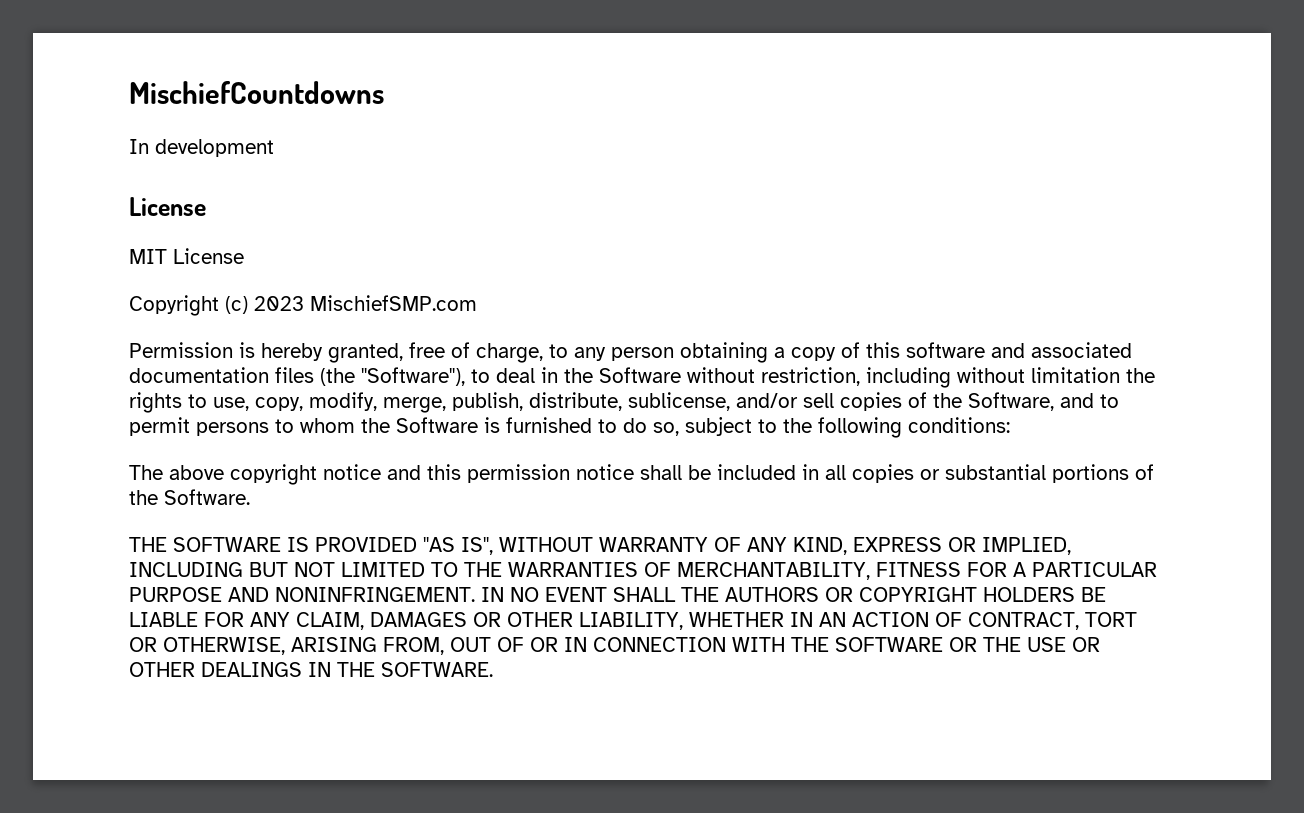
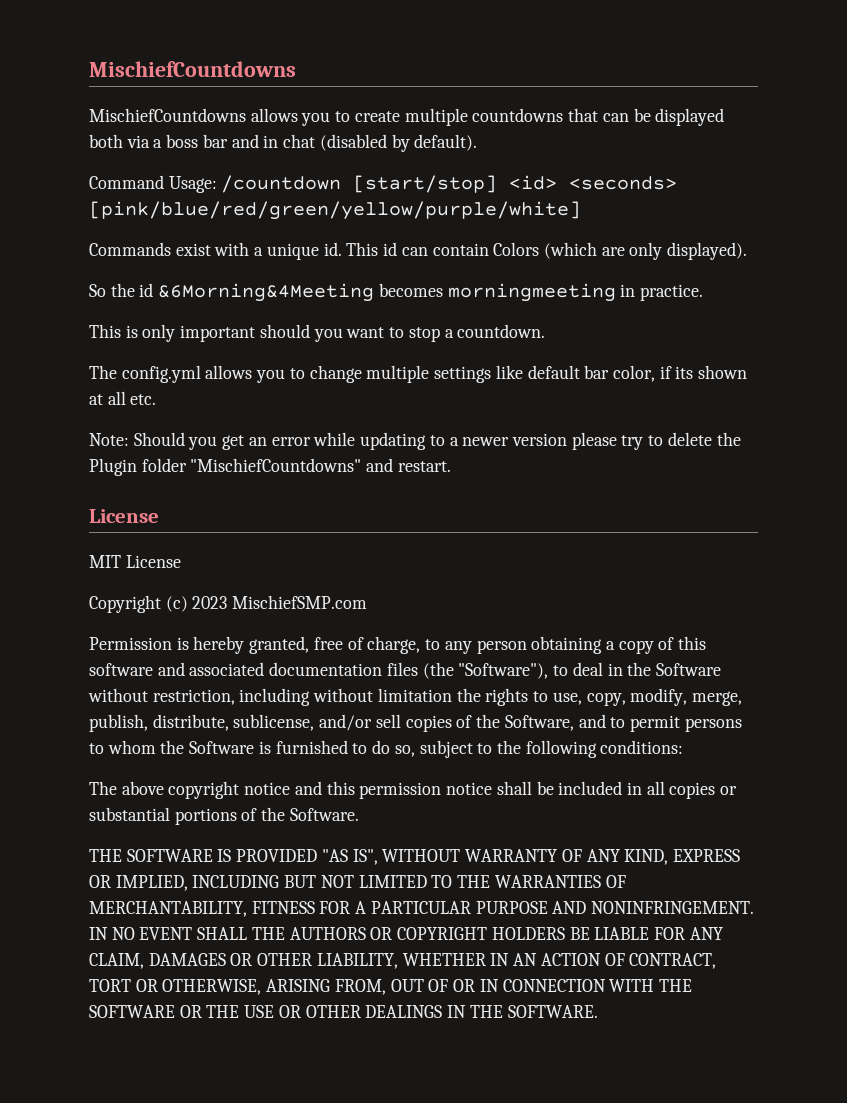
- In development
+ MischiefCountdowns allows you to create multiple countdowns that can be displayed both via a boss bar and in chat (disabled by default).
+ Command Usage: /countdown [start/stop] <id> <seconds> [pink/blue/red/green/yellow/purple/white]
+ Commands exist with a unique id. This id can contain Colors (which are only displayed).
+ So the id &6Morning&4Meeting becomes morningmeeting in practice.
+ This is only important should you want to stop a countdown.
+ The config.yml allows you to change multiple settings like default bar color, if its shown at all etc.
+ Note: Should you get an error while updating to a newer version please try to delete the Plugin folder "MischiefCountdowns" and restart.

